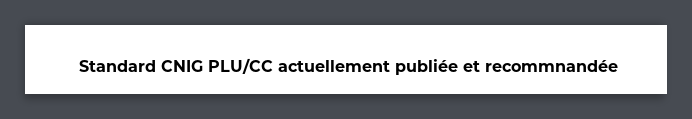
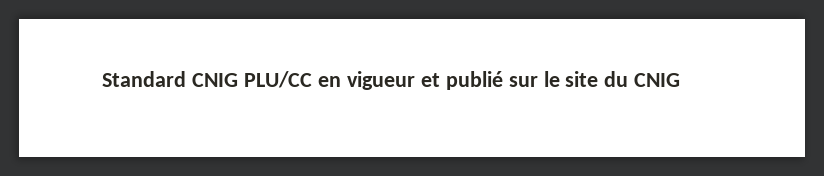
- Standard CNIG PLU/CC actuellement publiée et recommnandée
+ Standard CNIG PLU/CC en vigueur et publié sur le site du CNIG

